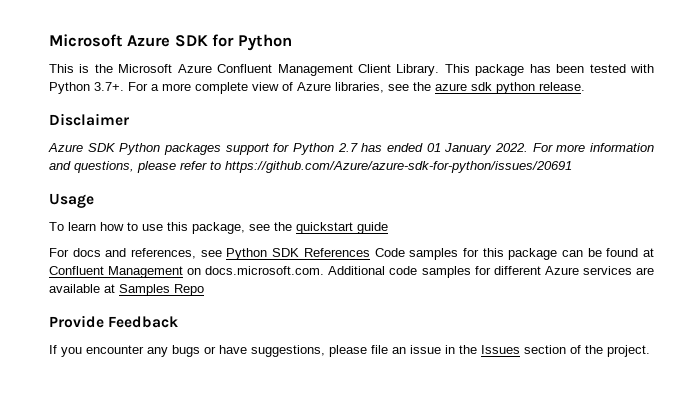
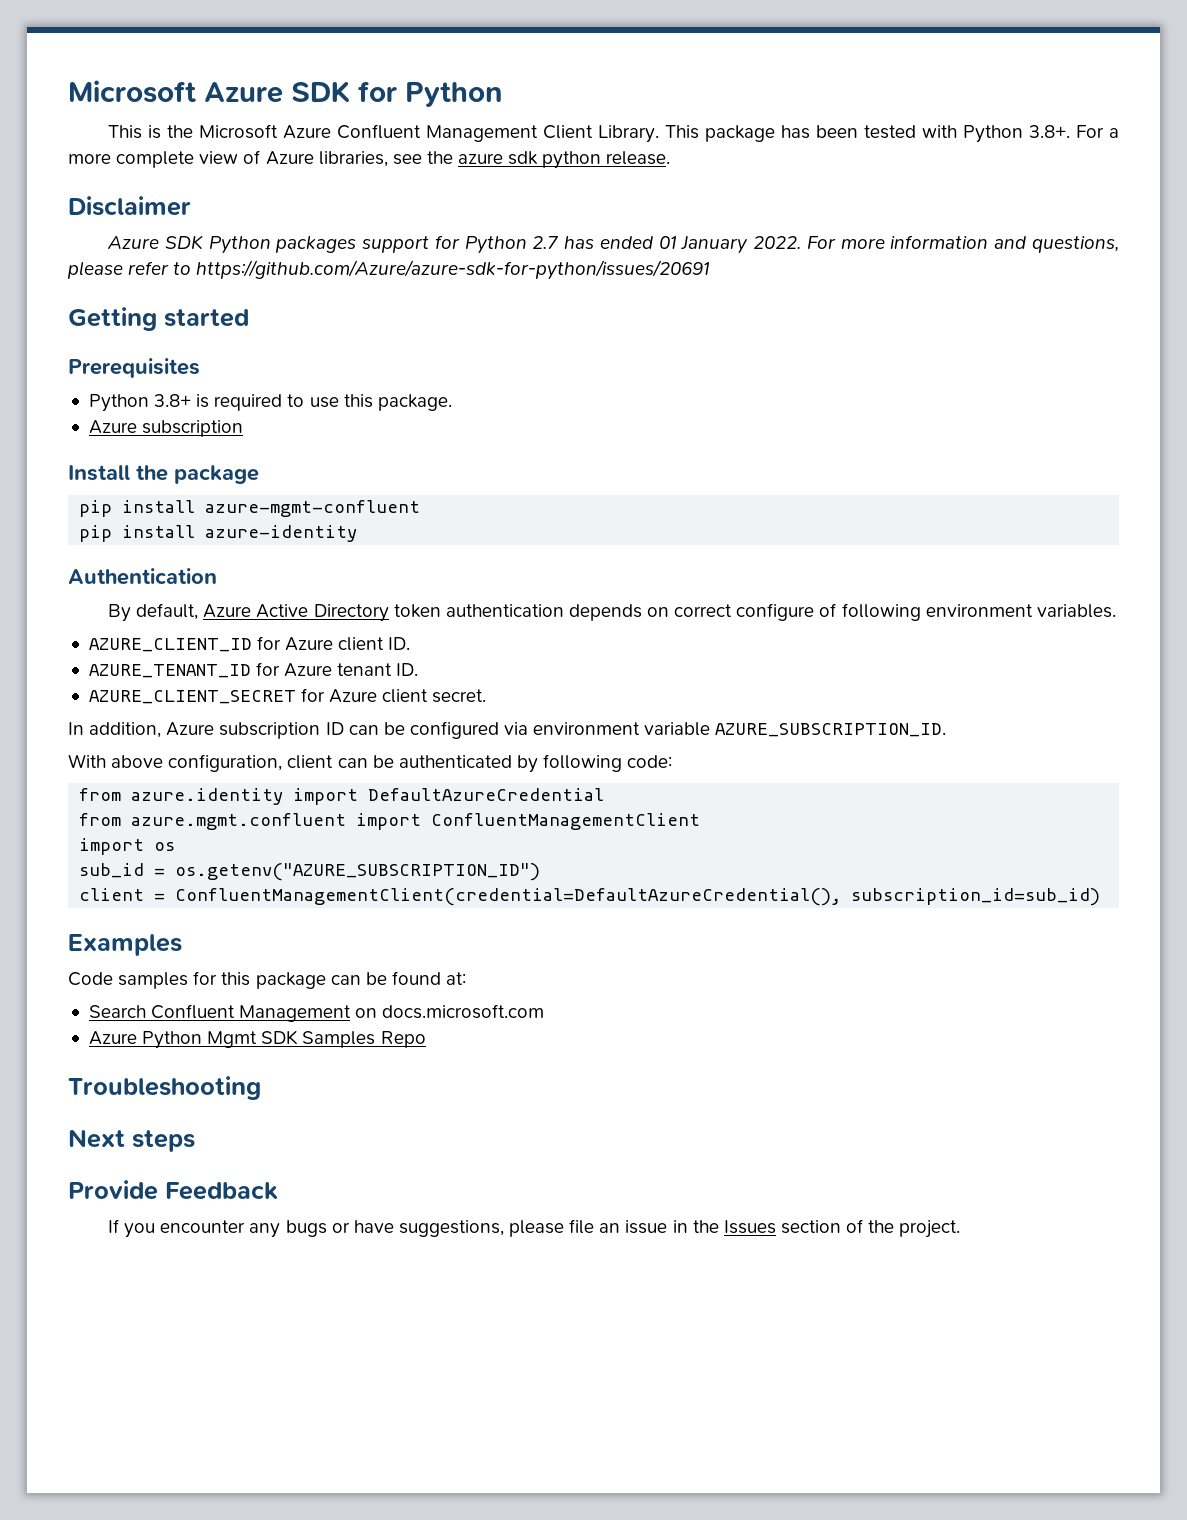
- This package has been tested with Python 3.7+. For a more complete view of Azure libraries, see the azure sdk python release.
+ This package has been tested with Python 3.8+. For a more complete view of Azure libraries, see the azure sdk python release.
- Usage
- To learn how to use this package, see the quickstart guide
- For docs and references, see Python SDK References Code samples for this package can be found at Confluent Management on docs.microsoft.com. Additional code samples for different Azure services are available at Samples Repo
+ Getting started
+ Prerequisites
+ Python 3.8+ is required to use this package.
+ Azure subscription
+ Install the package
+ pip install azure-mgmt-confluent
+ pip install azure-identity
+ Authentication
+ By default, Azure Active Directory token authentication depends on correct configure of following environment variables.
+ AZURE_CLIENT_ID for Azure client ID.
+ AZURE_TENANT_ID for Azure tenant ID.
+ AZURE_CLIENT_SECRET for Azure client secret.
+ In addition, Azure subscription ID can be configured via environment variable AZURE_SUBSCRIPTION_ID.
+ With above configuration, client can be authenticated by following code:
+ from azure.identity import DefaultAzureCredential
+ from azure.mgmt.confluent import ConfluentManagementClient
+ import os
+ sub_id = os.getenv("AZURE_SUBSCRIPTION_ID")
+ client = ConfluentManagementClient(credential=DefaultAzureCredential(), subscription_id=sub_id)
+ Examples
+ Code samples for this package can be found at:
+ Search Confluent Management on docs.microsoft.com
+ Azure Python Mgmt SDK Samples Repo
+ Troubleshooting
+ Next steps

